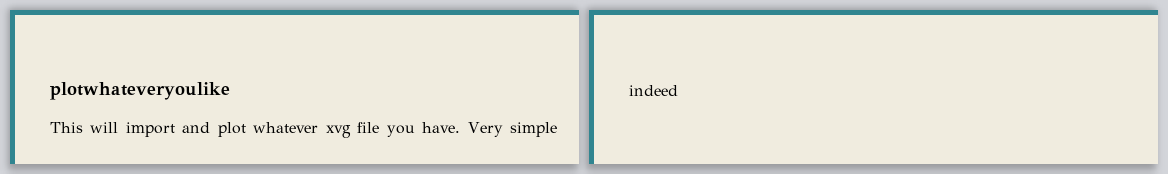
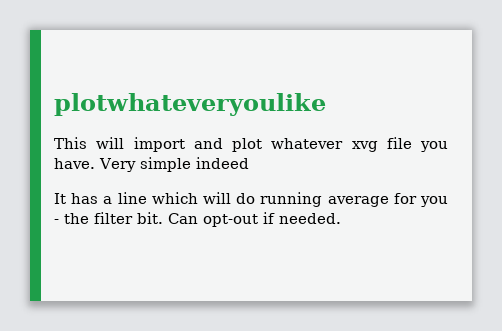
+ It has a line which will do running average for you - the filter bit. Can opt-out if needed.

